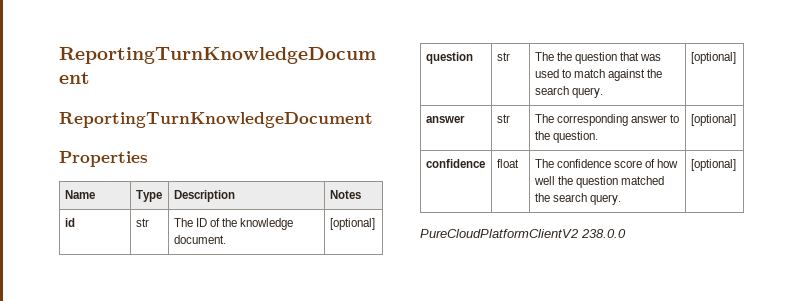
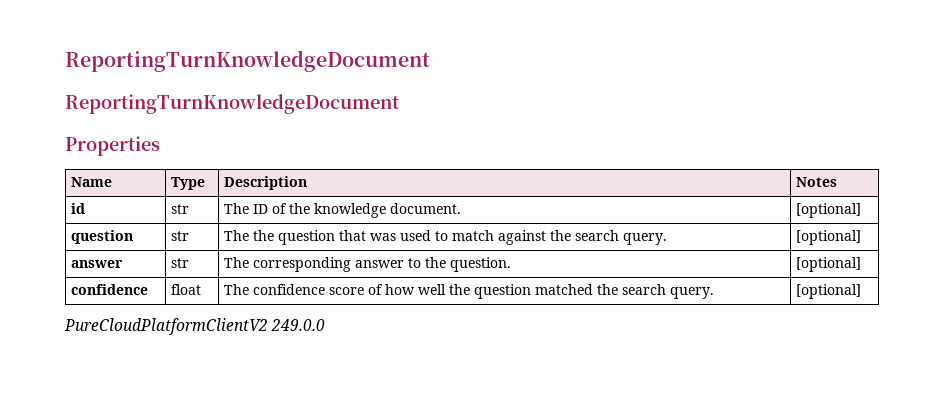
- PureCloudPlatformClientV2 238.0.0
+ PureCloudPlatformClientV2 249.0.0

